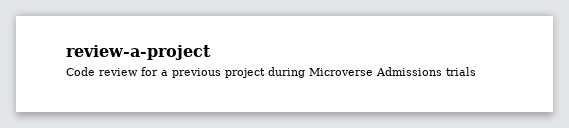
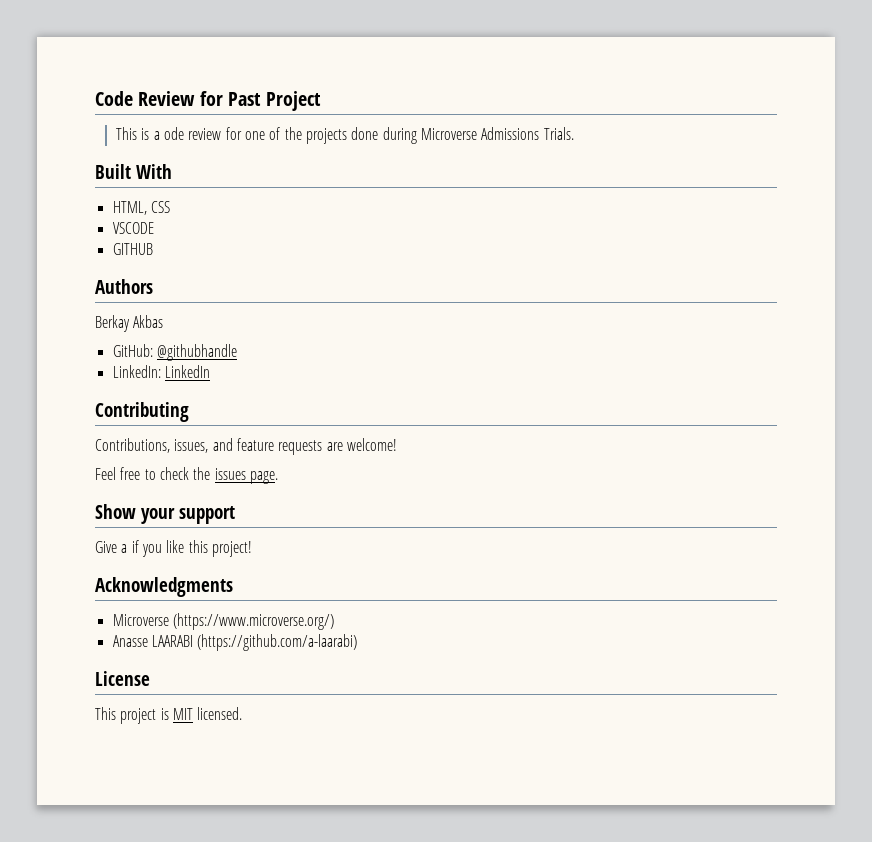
- review-a-project
- Code review for a previous project during Microverse Admissions trials
+ Code Review for Past Project
+ This is a ode review for one of the projects done during Microverse Admissions Trials.
+ Built With
+ HTML, CSS
+ VSCODE
+ GITHUB
+ Authors
+ Berkay Akbas
+ GitHub: @githubhandle
+ LinkedIn: LinkedIn
+ Contributing
+ Contributions, issues, and feature requests are welcome!
+ Feel free to check the issues page.
+ Show your support
+ Give a if you like this project!
+ Acknowledgments
+ Microverse (https://www.microverse.org/)
+ Anasse LAARABI (https://github.com/a-laarabi)
+ License
+ This project is MIT licensed.

